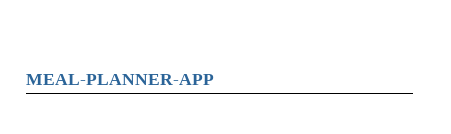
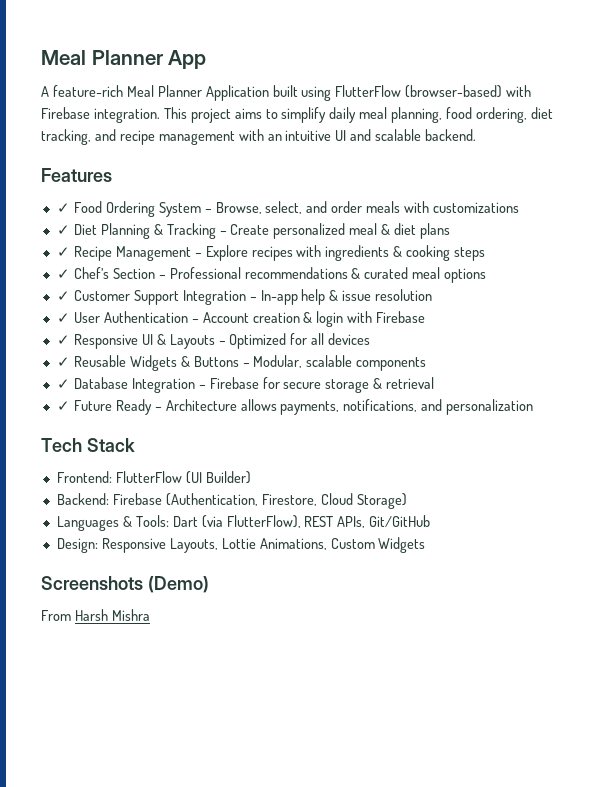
- MEAL-PLANNER-APP
+ Meal Planner App
+ A feature-rich Meal Planner Application built using FlutterFlow (browser-based) with Firebase integration. This project aims to simplify daily meal planning, food ordering, diet tracking, and recipe management with an intuitive UI and scalable backend.
+ Features
+ ✓ Food Ordering System – Browse, select, and order meals with customizations
+ ✓ Diet Planning & Tracking – Create personalized meal & diet plans
+ ✓ Recipe Management – Explore recipes with ingredients & cooking steps
+ ✓ Chef’s Section – Professional recommendations & curated meal options
+ ✓ Customer Support Integration – In-app help & issue resolution
+ ✓ User Authentication – Account creation & login with Firebase
+ ✓ Responsive UI & Layouts – Optimized for all devices
+ ✓ Reusable Widgets & Buttons – Modular, scalable components
+ ✓ Database Integration – Firebase for secure storage & retrieval
+ ✓ Future Ready – Architecture allows payments, notifications, and personalization
+ Tech Stack
+ Frontend: FlutterFlow (UI Builder)
+ Backend: Firebase (Authentication, Firestore, Cloud Storage)
+ Languages & Tools: Dart (via FlutterFlow), REST APIs, Git/GitHub
+ Design: Responsive Layouts, Lottie Animations, Custom Widgets
+ Screenshots (Demo)
+ From Harsh Mishra

